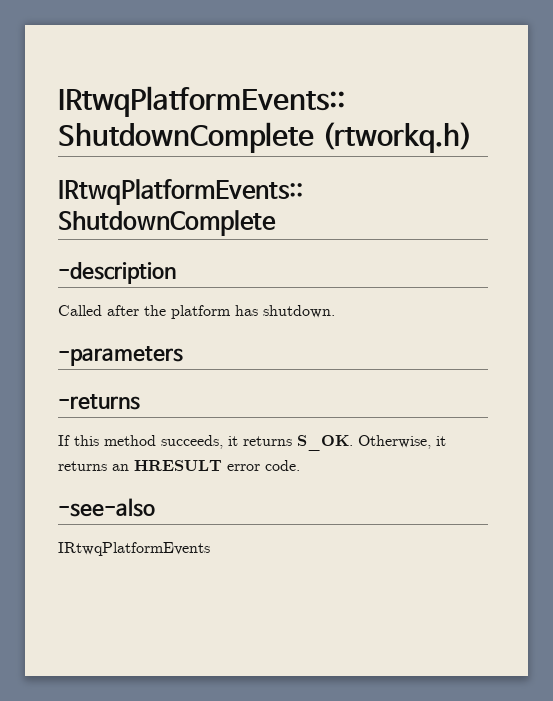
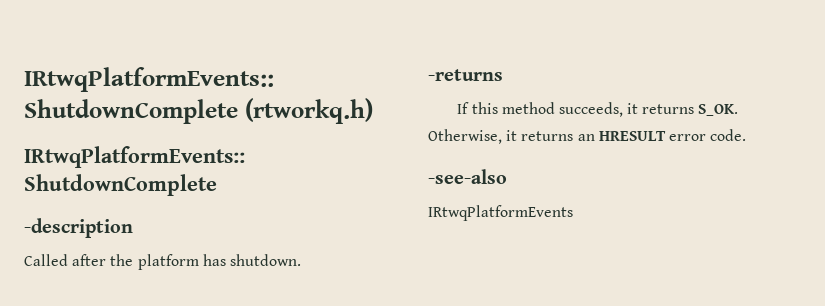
- -parameters

